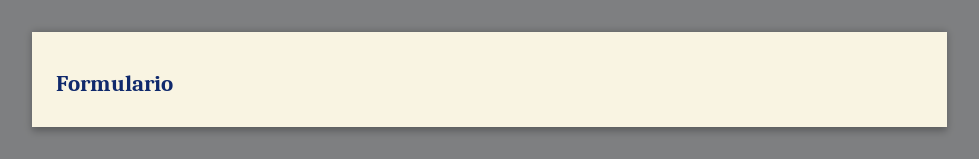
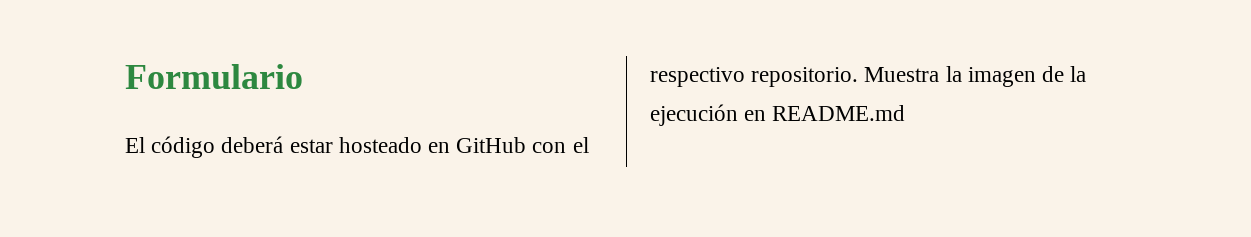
+ El código deberá estar hosteado en GitHub con el respectivo repositorio. Muestra la imagen de la ejecución en README.md

